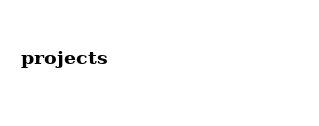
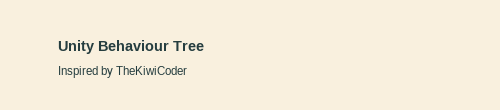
- projects
+ Unity Behaviour Tree
+ Inspired by TheKiwiCoder

